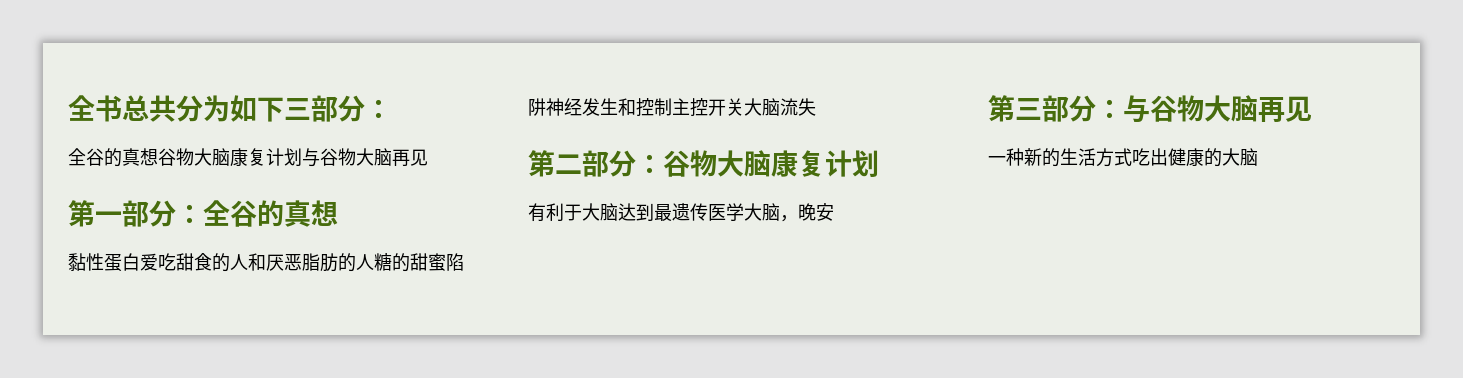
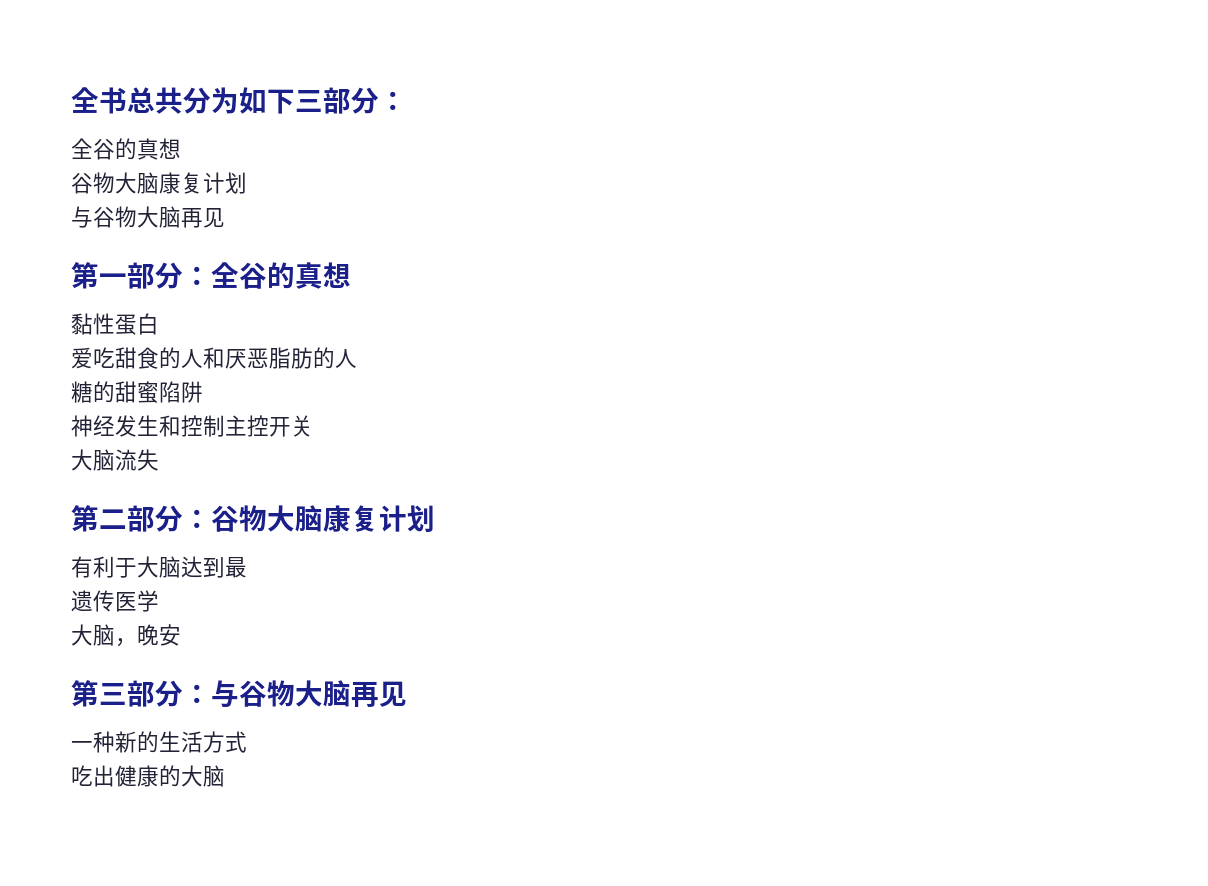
  全书总共分为如下三部分：
- 全谷的真想谷物大脑康复计划与谷物大脑再见
+ 全谷的真想
+ 谷物大脑康复计划
+ 与谷物大脑再见
- 黏性蛋白爱吃甜食的人和厌恶脂肪的人糖的甜蜜陷阱神经发生和控制主控开关大脑流失
+ 黏性蛋白
+ 爱吃甜食的人和厌恶脂肪的人
+ 糖的甜蜜陷阱
+ 神经发生和控制主控开关
+ 大脑流失
- 有利于大脑达到最遗传医学大脑，晚安
+ 有利于大脑达到最
+ 遗传医学
+ 大脑，晚安
- 一种新的生活方式吃出健康的大脑
+ 一种新的生活方式
+ 吃出健康的大脑

